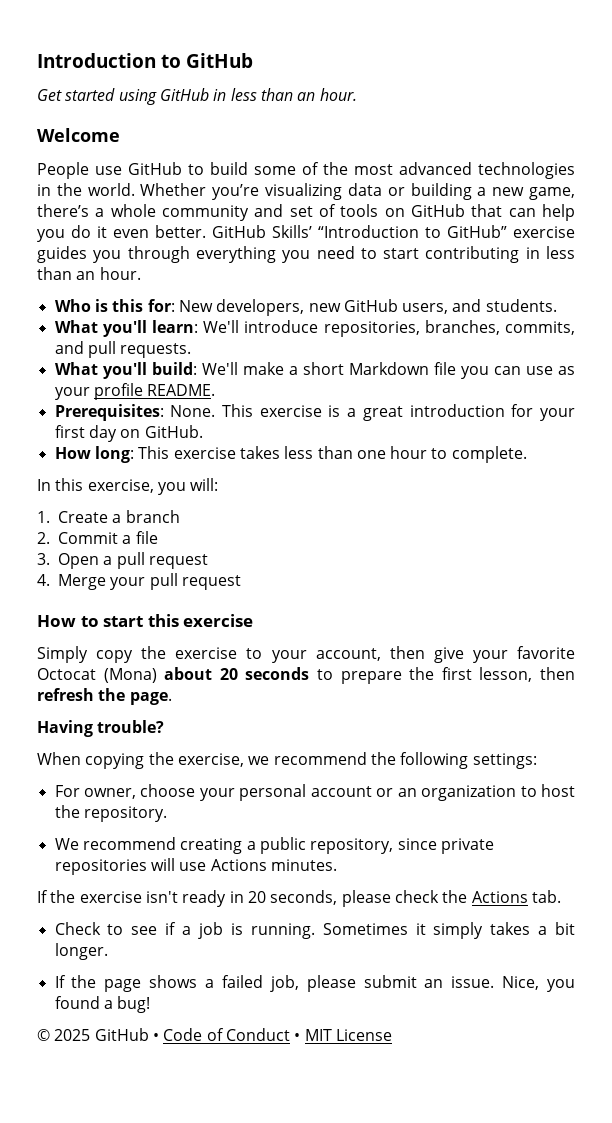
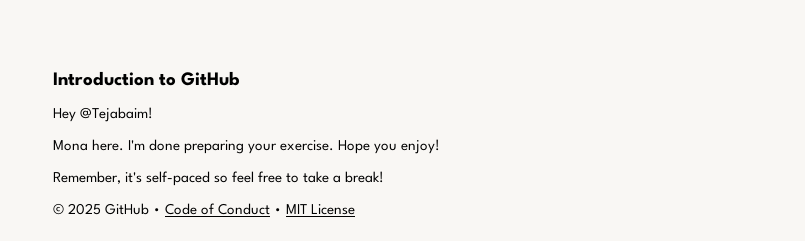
- Get started using GitHub in less than an hour.
- Welcome
- People use GitHub to build some of the most advanced technologies in the world. Whether you’re visualizing data or building a new game, there’s a whole community and set of tools on GitHub that can help you do it even better. GitHub Skills’ “Introduction to GitHub” exercise guides you through everything you need to start contributing in less than an hour.
- Who is this for: New developers, new GitHub users, and students.
- What you'll learn: We'll introduce repositories, branches, commits, and pull requests.
- What you'll build: We'll make a short Markdown file you can use as your profile README.
- Prerequisites: None. This exercise is a great introduction for your first day on GitHub.
- How long: This exercise takes less than one hour to complete.
- In this exercise, you will:
- 1. Create a branch
- 2. Commit a file
- 3. Open a pull request
- 4. Merge your pull request
- How to start this exercise
- Simply copy the exercise to your account, then give your favorite Octocat (Mona) about 20 seconds to prepare the first lesson, then refresh the page.
- Having trouble?
- When copying the exercise, we recommend the following settings:
- For owner, choose your personal account or an organization to host the repository.
- We recommend creating a public repository, since private repositories will use Actions minutes.
- If the exercise isn't ready in 20 seconds, please check the Actions tab.
- Check to see if a job is running. Sometimes it simply takes a bit longer.
- If the page shows a failed job, please submit an issue. Nice, you found a bug!
+ Hey @Tejabaim!
+ Mona here. I'm done preparing your exercise. Hope you enjoy!
+ Remember, it's self-paced so feel free to take a break!

